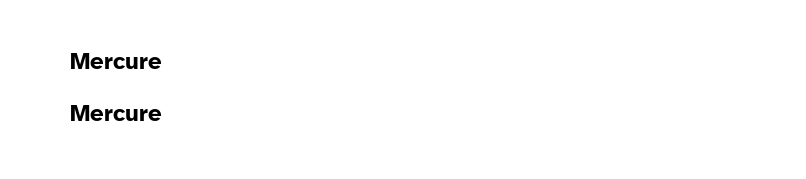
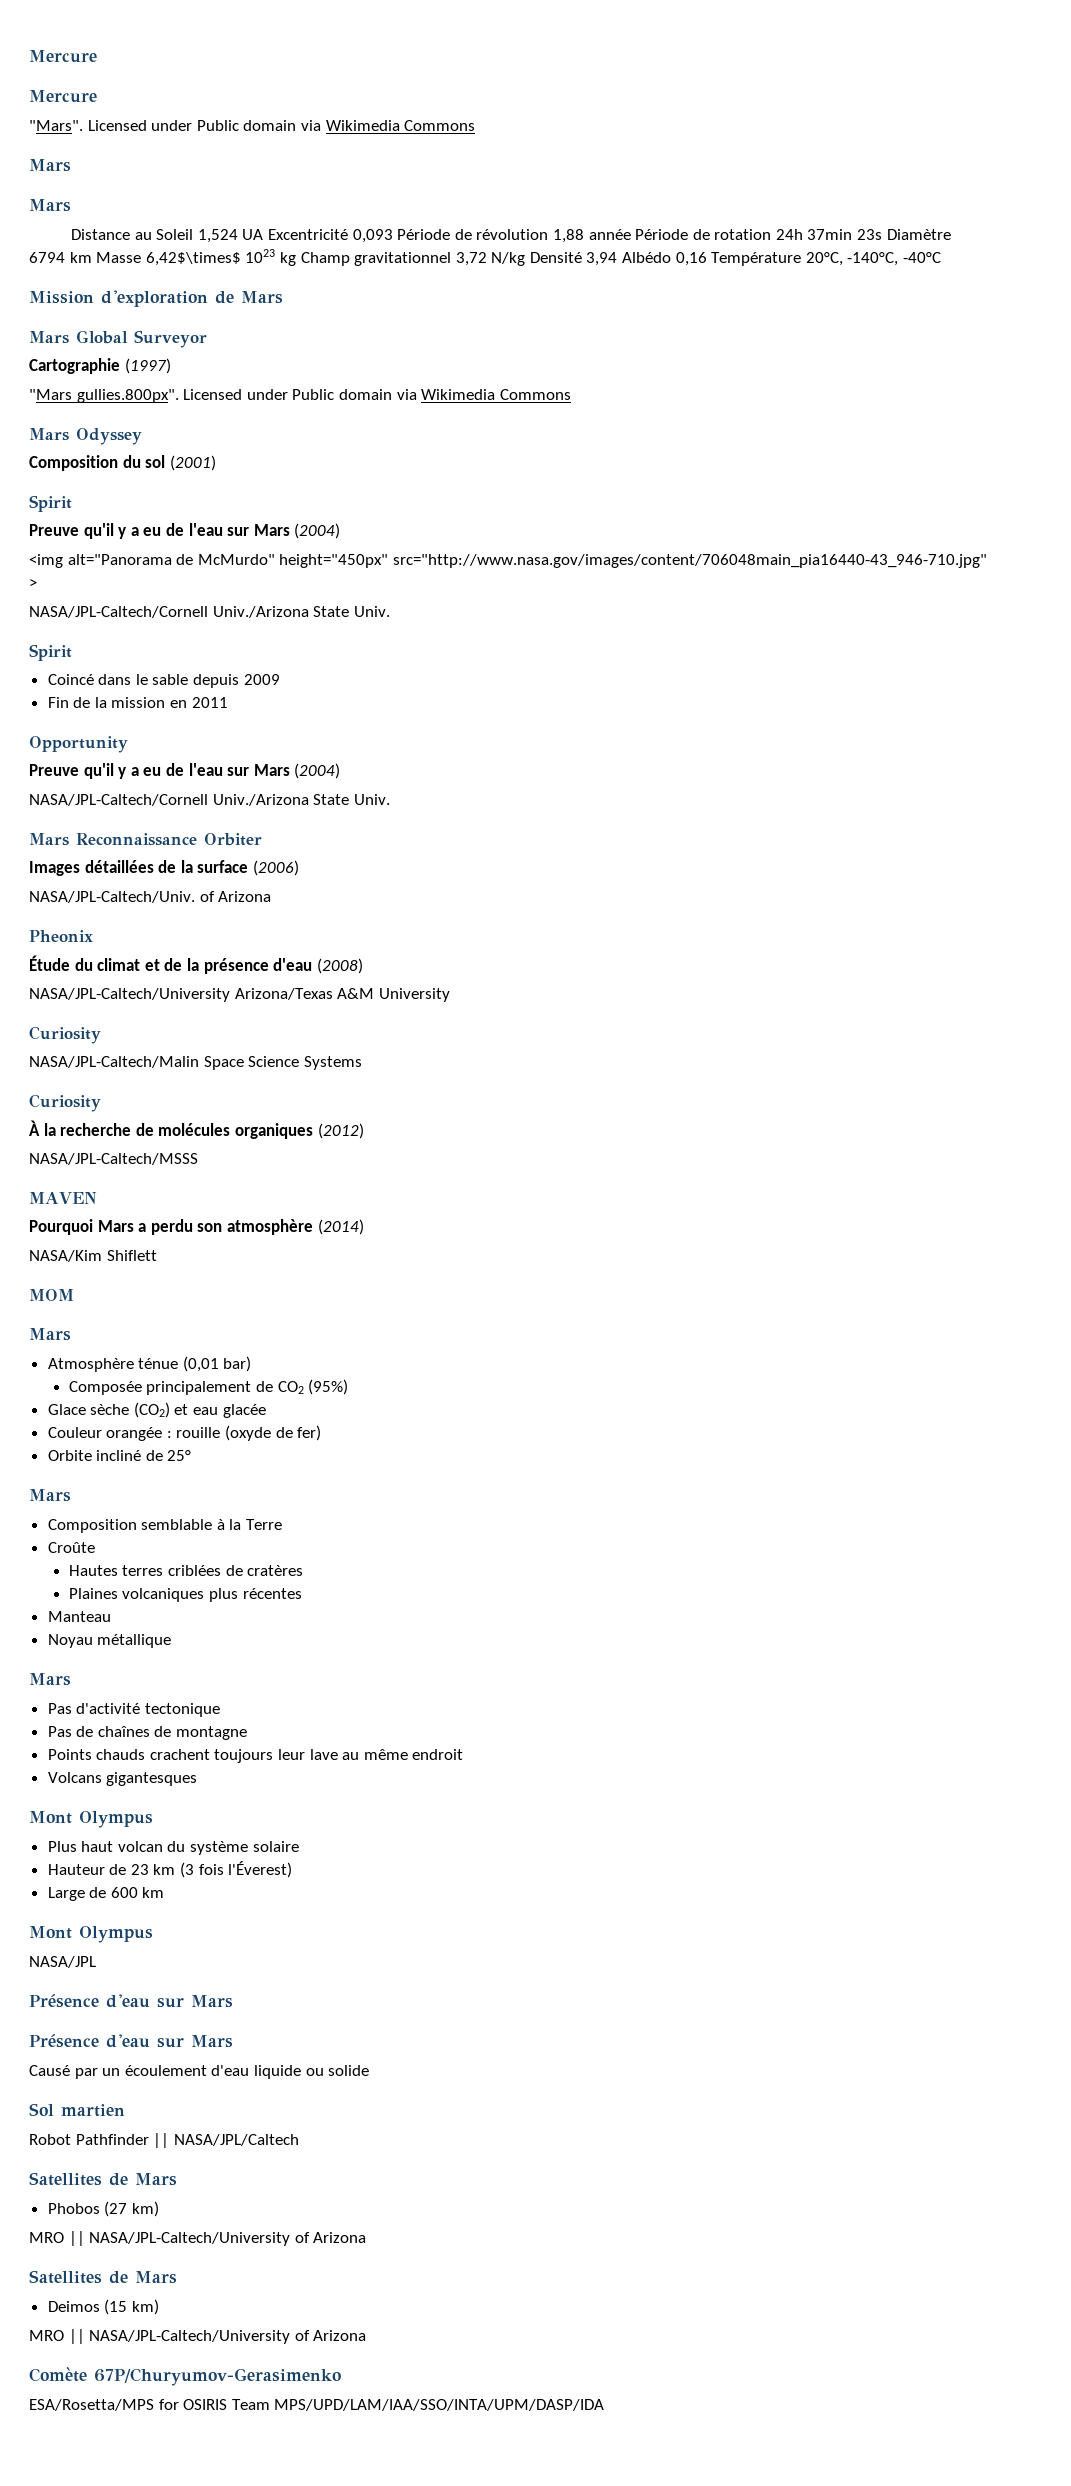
+ "Mars". Licensed under Public domain via Wikimedia Commons
+ Mars
+ Mars
+ Distance au Soleil 1,524 UA Excentricité 0,093 Période de révolution 1,88 année Période de rotation 24h 37min 23s Diamètre 6794 km Masse 6,42$\times$ 1023 kg Champ gravitationnel 3,72 N/kg Densité 3,94 Albédo 0,16 Température 20°C, -140°C, -40°C
+ Mission d'exploration de Mars
+ Mars Global Surveyor
+ Cartographie (1997)
+ "Mars gullies.800px". Licensed under Public domain via Wikimedia Commons
+ Mars Odyssey
+ Composition du sol (2001)
+ Spirit
+ Preuve qu'il y a eu de l'eau sur Mars (2004)
+ <img alt="Panorama de McMurdo" height="450px" src="http://www.nasa.gov/images/content/706048main_pia16440-43_946-710.jpg" >
+ NASA/JPL-Caltech/Cornell Univ./Arizona State Univ.
+ Spirit
+ Coincé dans le sable depuis 2009
+ Fin de la mission en 2011
+ Opportunity
+ Preuve qu'il y a eu de l'eau sur Mars (2004)
+ NASA/JPL-Caltech/Cornell Univ./Arizona State Univ.
+ Mars Reconnaissance Orbiter
+ Images détaillées de la surface (2006)
+ NASA/JPL-Caltech/Univ. of Arizona
+ Pheonix
+ Étude du climat et de la présence d'eau (2008)
+ NASA/JPL-Caltech/University Arizona/Texas A&M University
+ Curiosity
+ NASA/JPL-Caltech/Malin Space Science Systems
+ Curiosity
+ À la recherche de molécules organiques (2012)
+ NASA/JPL-Caltech/MSSS
+ MAVEN
+ Pourquoi Mars a perdu son atmosphère (2014)
+ NASA/Kim Shiflett
+ MOM
+ Mars
+ Atmosphère ténue (0,01 bar)
+ Composée principalement de CO2 (95%)
+ Glace sèche (CO2) et eau glacée
+ Couleur orangée : rouille (oxyde de fer)
+ Orbite incliné de 25°
+ Mars
+ Composition semblable à la Terre
+ Croûte
+ Hautes terres criblées de cratères
+ Plaines volcaniques plus récentes
+ Manteau
+ Noyau métallique
+ Mars
+ Pas d'activité tectonique
+ Pas de chaînes de montagne
+ Points chauds crachent toujours leur lave au même endroit
+ Volcans gigantesques
+ Mont Olympus
+ Plus haut volcan du système solaire
+ Hauteur de 23 km (3 fois l'Éverest)
+ Large de 600 km
+ Mont Olympus
+ NASA/JPL
+ Présence d'eau sur Mars
+ Présence d'eau sur Mars
+ Causé par un écoulement d'eau liquide ou solide
+ Sol martien
+ Robot Pathfinder || NASA/JPL/Caltech
+ Satellites de Mars
+ Phobos (27 km)
+ MRO || NASA/JPL-Caltech/University of Arizona
+ Satellites de Mars
+ Deimos (15 km)
+ MRO || NASA/JPL-Caltech/University of Arizona
+ Comète 67P/Churyumov-Gerasimenko
+ ESA/Rosetta/MPS for OSIRIS Team MPS/UPD/LAM/IAA/SSO/INTA/UPM/DASP/IDA

